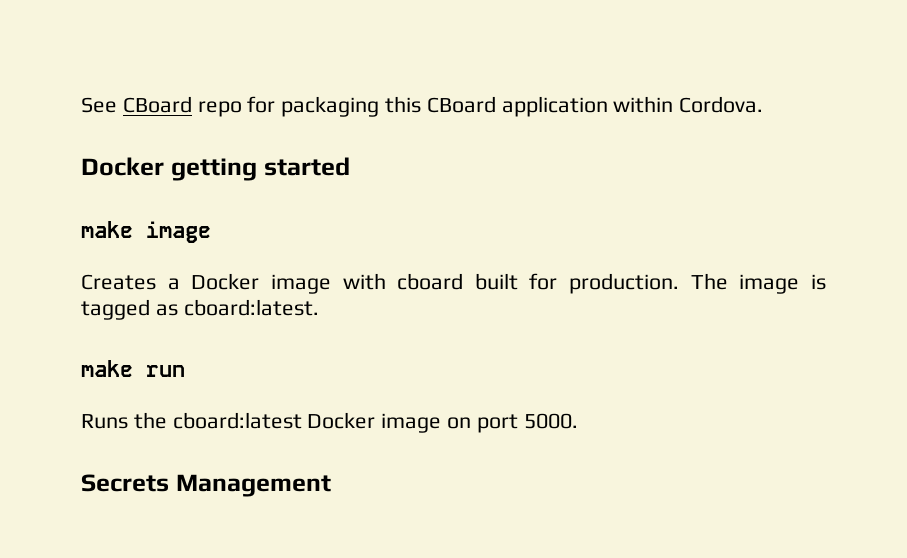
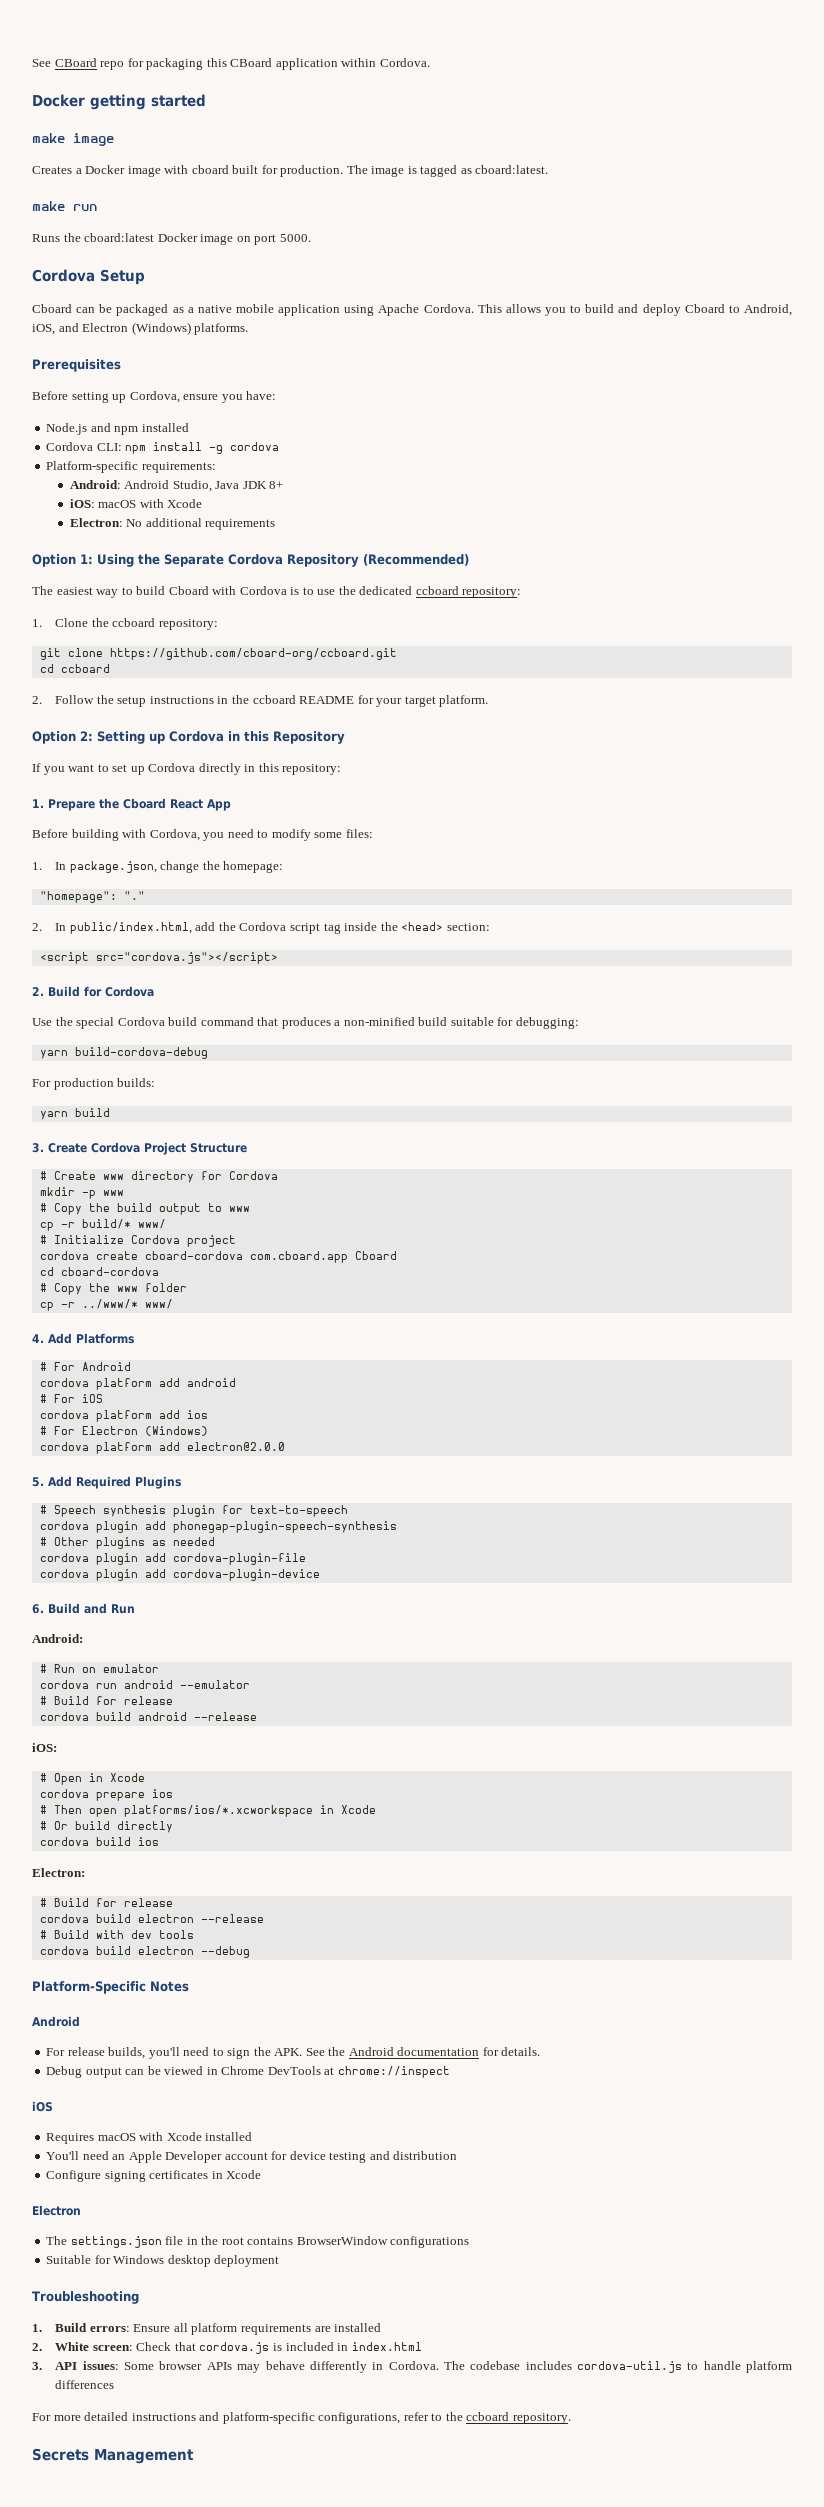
+ Cordova Setup
+ Cboard can be packaged as a native mobile application using Apache Cordova. This allows you to build and deploy Cboard to Android, iOS, and Electron (Windows) platforms.
+ Prerequisites
+ Before setting up Cordova, ensure you have:
+ Node.js and npm installed
+ Cordova CLI: npm install -g cordova
+ Platform-specific requirements:
+ Android: Android Studio, Java JDK 8+
+ iOS: macOS with Xcode
+ Electron: No additional requirements
+ Option 1: Using the Separate Cordova Repository (Recommended)
+ The easiest way to build Cboard with Cordova is to use the dedicated ccboard repository:
+ 1. Clone the ccboard repository:
+ git clone https://github.com/cboard-org/ccboard.git
+ cd ccboard
+ 2. Follow the setup instructions in the ccboard README for your target platform.
+ Option 2: Setting up Cordova in this Repository
+ If you want to set up Cordova directly in this repository:
+ 1. Prepare the Cboard React App
+ Before building with Cordova, you need to modify some files:
+ 1. In package.json, change the homepage:
+ "homepage": "."
+ 2. In public/index.html, add the Cordova script tag inside the <head> section:
+ <script src="cordova.js"></script>
+ 2. Build for Cordova
+ Use the special Cordova build command that produces a non-minified build suitable for debugging:
+ yarn build-cordova-debug
+ For production builds:
+ yarn build
+ 3. Create Cordova Project Structure
+ # Create www directory for Cordova
+ mkdir -p www
+ # Copy the build output to www
+ cp -r build/* www/
+ # Initialize Cordova project
+ cordova create cboard-cordova com.cboard.app Cboard
+ cd cboard-cordova
+ # Copy the www folder
+ cp -r ../www/* www/
+ 4. Add Platforms
+ # For Android
+ cordova platform add android
+ # For iOS
+ cordova platform add ios
+ # For Electron (Windows)
+ cordova platform add electron@2.0.0
+ 5. Add Required Plugins
+ # Speech synthesis plugin for text-to-speech
+ cordova plugin add phonegap-plugin-speech-synthesis
+ # Other plugins as needed
+ cordova plugin add cordova-plugin-file
+ cordova plugin add cordova-plugin-device
+ 6. Build and Run
+ Android:
+ # Run on emulator
+ cordova run android --emulator
+ # Build for release
+ cordova build android --release
+ iOS:
+ # Open in Xcode
+ cordova prepare ios
+ # Then open platforms/ios/*.xcworkspace in Xcode
+ # Or build directly
+ cordova build ios
+ Electron:
+ # Build for release
+ cordova build electron --release
+ # Build with dev tools
+ cordova build electron --debug
+ Platform-Specific Notes
+ Android
+ For release builds, you'll need to sign the APK. See the Android documentation for details.
+ Debug output can be viewed in Chrome DevTools at chrome://inspect
+ iOS
+ Requires macOS with Xcode installed
+ You'll need an Apple Developer account for device testing and distribution
+ Configure signing certificates in Xcode
+ Electron
+ The settings.json file in the root contains BrowserWindow configurations
+ Suitable for Windows desktop deployment
+ Troubleshooting
+ 1. Build errors: Ensure all platform requirements are installed
+ 2. White screen: Check that cordova.js is included in index.html
+ 3. API issues: Some browser APIs may behave differently in Cordova. The codebase includes cordova-util.js to handle platform differences
+ For more detailed instructions and platform-specific configurations, refer to the ccboard repository.

